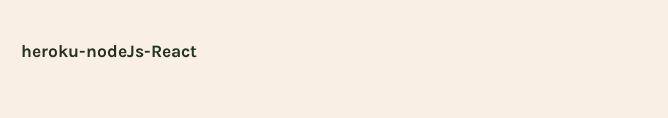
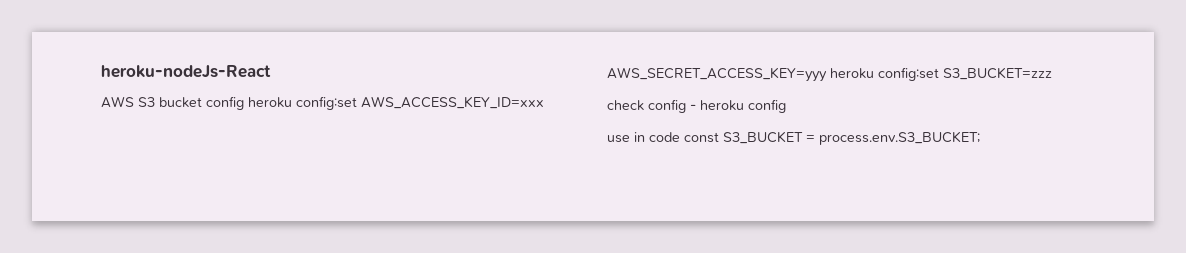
+ AWS S3 bucket config heroku config:set AWS_ACCESS_KEY_ID=xxx AWS_SECRET_ACCESS_KEY=yyy heroku config:set S3_BUCKET=zzz
+ check config - heroku config
+ use in code const S3_BUCKET = process.env.S3_BUCKET;

